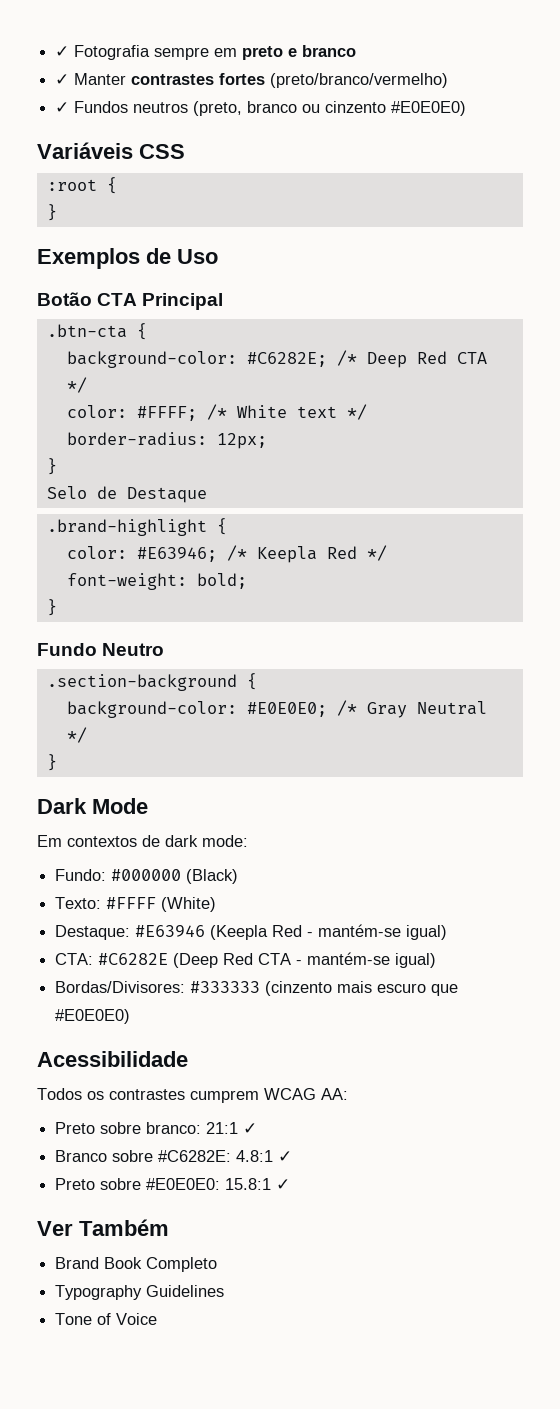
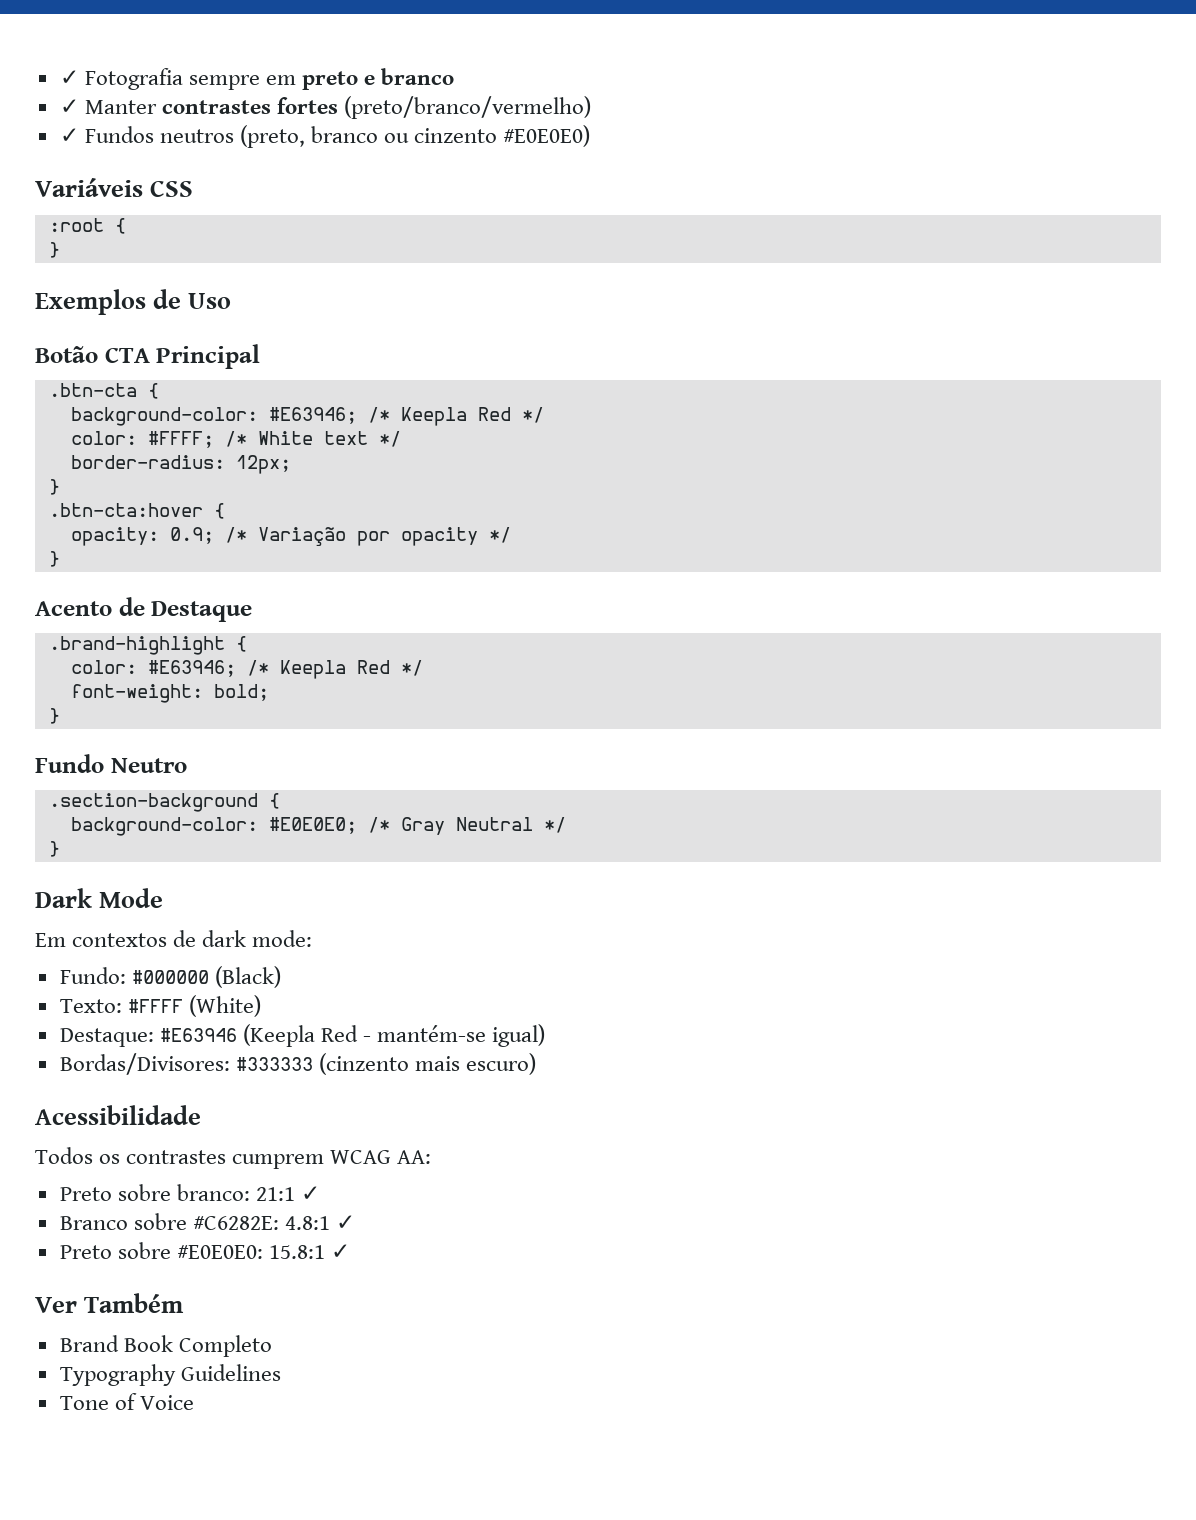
- background-color: #C6282E; /* Deep Red CTA */
+ background-color: #E63946; /* Keepla Red */
- Selo de Destaque
+ .btn-cta:hover {
+ opacity: 0.9; /* Variação por opacity */
+ }
+ Acento de Destaque
- CTA: #C6282E (Deep Red CTA - mantém-se igual)
- Bordas/Divisores: #333333 (cinzento mais escuro que #E0E0E0)
+ Bordas/Divisores: #333333 (cinzento mais escuro)

